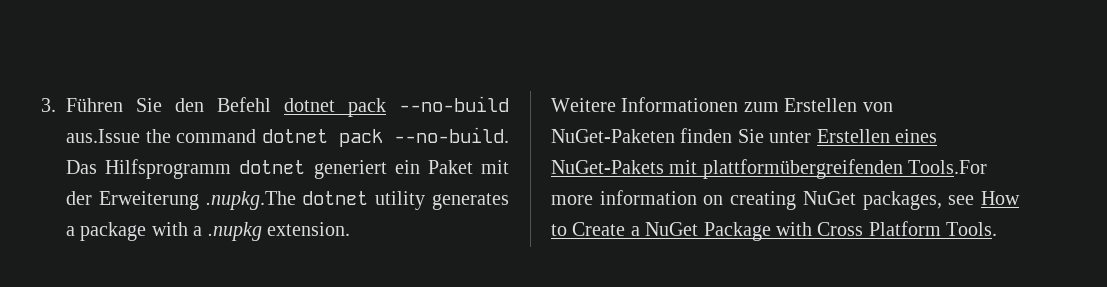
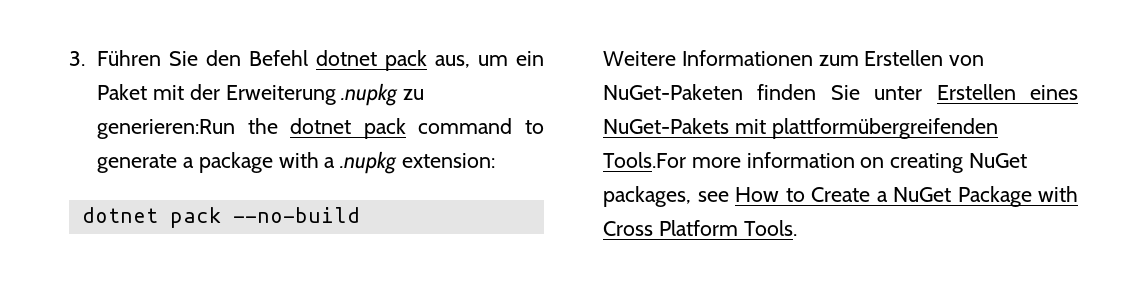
- 3. Führen Sie den Befehl dotnet pack --no-build aus.Issue the command dotnet pack --no-build. Das Hilfsprogramm dotnet generiert ein Paket mit der Erweiterung .nupkg.The dotnet utility generates a package with a .nupkg extension.
+ 3. Führen Sie den Befehl dotnet pack aus, um ein Paket mit der Erweiterung .nupkg zu generieren:Run the dotnet pack command to generate a package with a .nupkg extension:
+ dotnet pack --no-build

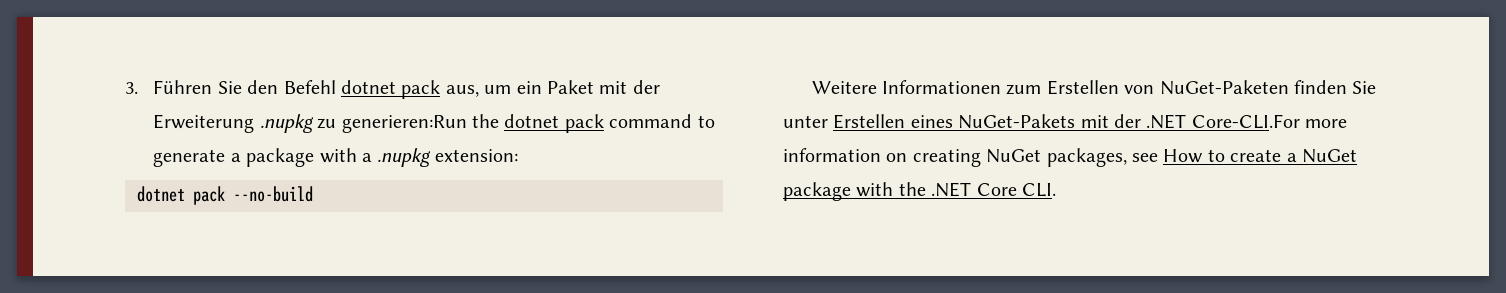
- Weitere Informationen zum Erstellen von NuGet-Paketen finden Sie unter Erstellen eines NuGet-Pakets mit plattformübergreifenden Tools.For more information on creating NuGet packages, see How to Create a NuGet Package with Cross Platform Tools.
+ Weitere Informationen zum Erstellen von NuGet-Paketen finden Sie unter Erstellen eines NuGet-Pakets mit der .NET Core-CLI.For more information on creating NuGet packages, see How to create a NuGet package with the .NET Core CLI.

